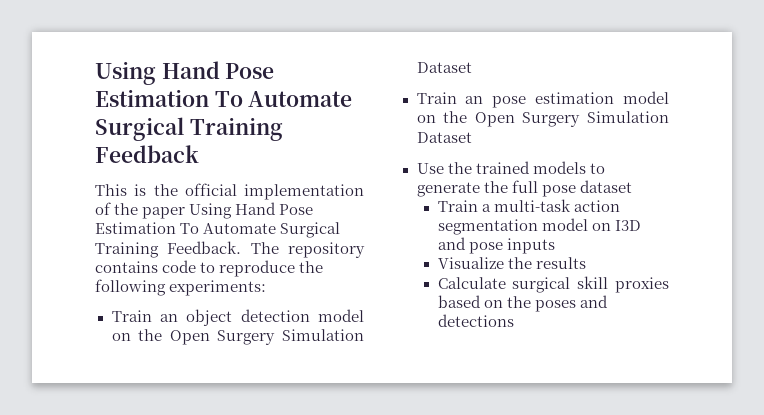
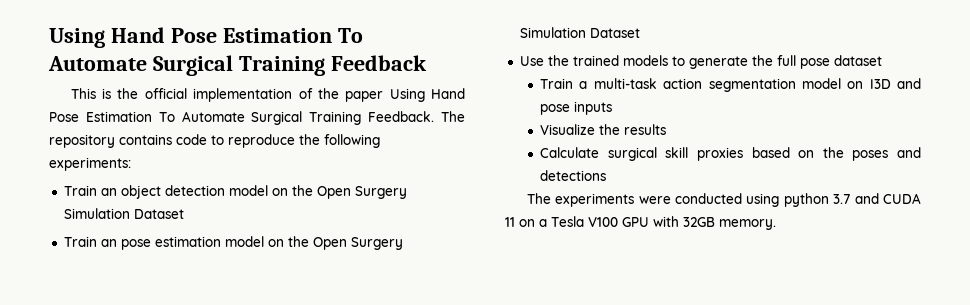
+ The experiments were conducted using python 3.7 and CUDA 11 on a Tesla V100 GPU with 32GB memory.

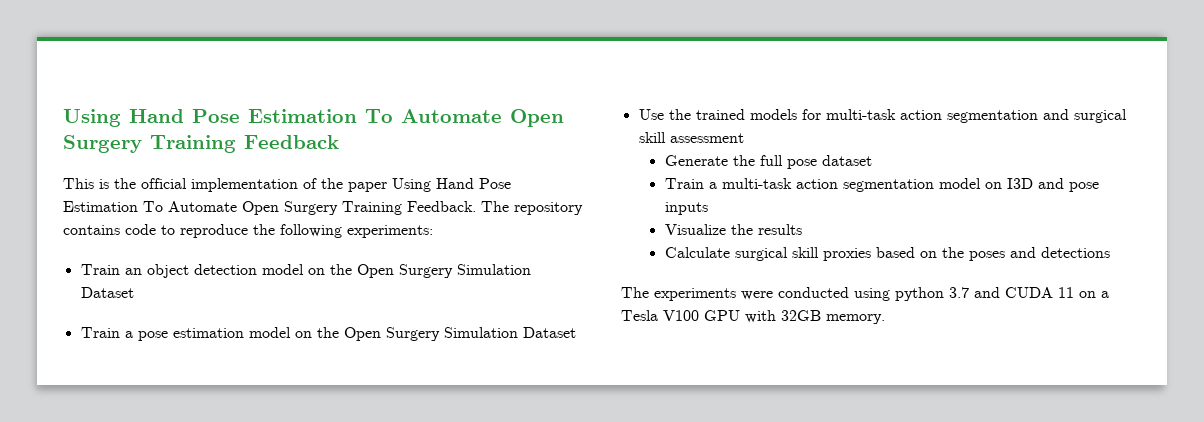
- Using Hand Pose Estimation To Automate Surgical Training Feedback
+ Using Hand Pose Estimation To Automate Open Surgery Training Feedback
- This is the official implementation of the paper Using Hand Pose Estimation To Automate Surgical Training Feedback.
+ This is the official implementation of the paper Using Hand Pose Estimation To Automate Open Surgery Training Feedback.
- Train an pose estimation model on the Open Surgery Simulation Dataset
+ Train a pose estimation model on the Open Surgery Simulation Dataset
- Use the trained models to generate the full pose dataset
+ Use the trained models for multi-task action segmentation and surgical skill assessment
+ Generate the full pose dataset

